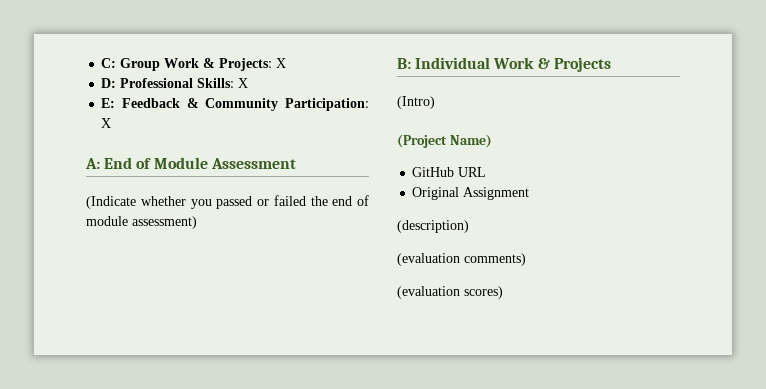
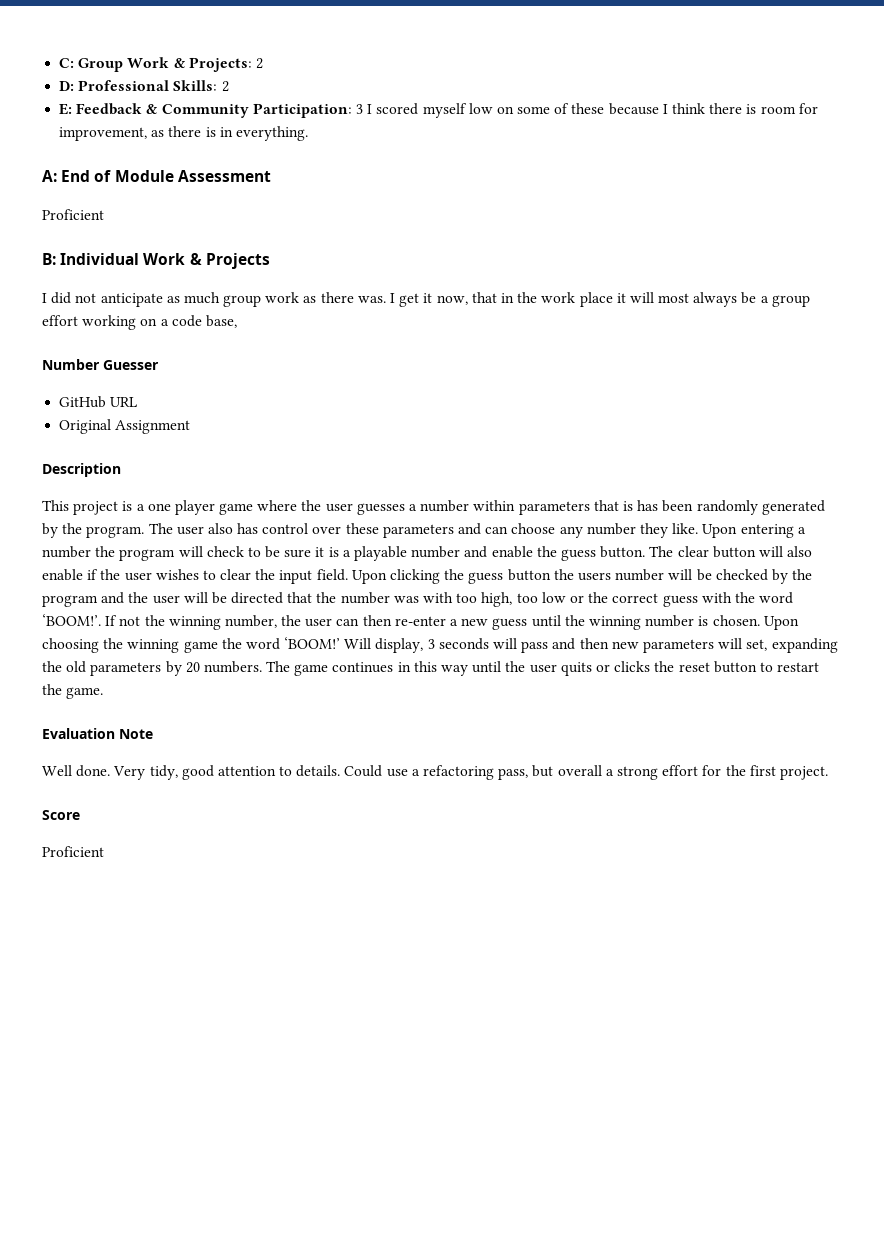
- C: Group Work & Projects: X
+ C: Group Work & Projects: 2
- D: Professional Skills: X
+ D: Professional Skills: 2
- E: Feedback & Community Participation: X
+ E: Feedback & Community Participation: 3 I scored myself low on some of these because I think there is room for improvement, as there is in everything.
  A: End of Module Assessment
- (Indicate whether you passed or failed the end of module assessment)
+ Proficient
- (Intro)
- (Project Name)
+ I did not anticipate as much group work as there was. I get it now, that in the work place it will most always be a group effort working on a code base,
+ Number Guesser
  GitHub URL
  Original Assignment
- (description)
- (evaluation comments)
- (evaluation scores)
+ Description
+ This project is a one player game where the user guesses a number within parameters that is has been randomly generated by the program. The user also has control over these parameters and can choose any number they like. Upon entering a number the program will check to be sure it is a playable number and enable the guess button. The clear button will also enable if the user wishes to clear the input field. Upon clicking the guess button the users number will be checked by the program and the user will be directed that the number was with too high, too low or the correct guess with the word ‘BOOM!’. If not the winning number, the user can then re-enter a new guess until the winning number is chosen. Upon choosing the winning game the word ‘BOOM!’ Will display, 3 seconds will pass and then new parameters will set, expanding the old parameters by 20 numbers. The game continues in this way until the user quits or clicks the reset button to restart the game.
+ Evaluation Note
+ Well done. Very tidy, good attention to details. Could use a refactoring pass, but overall a strong effort for the first project.
+ Score
+ Proficient

